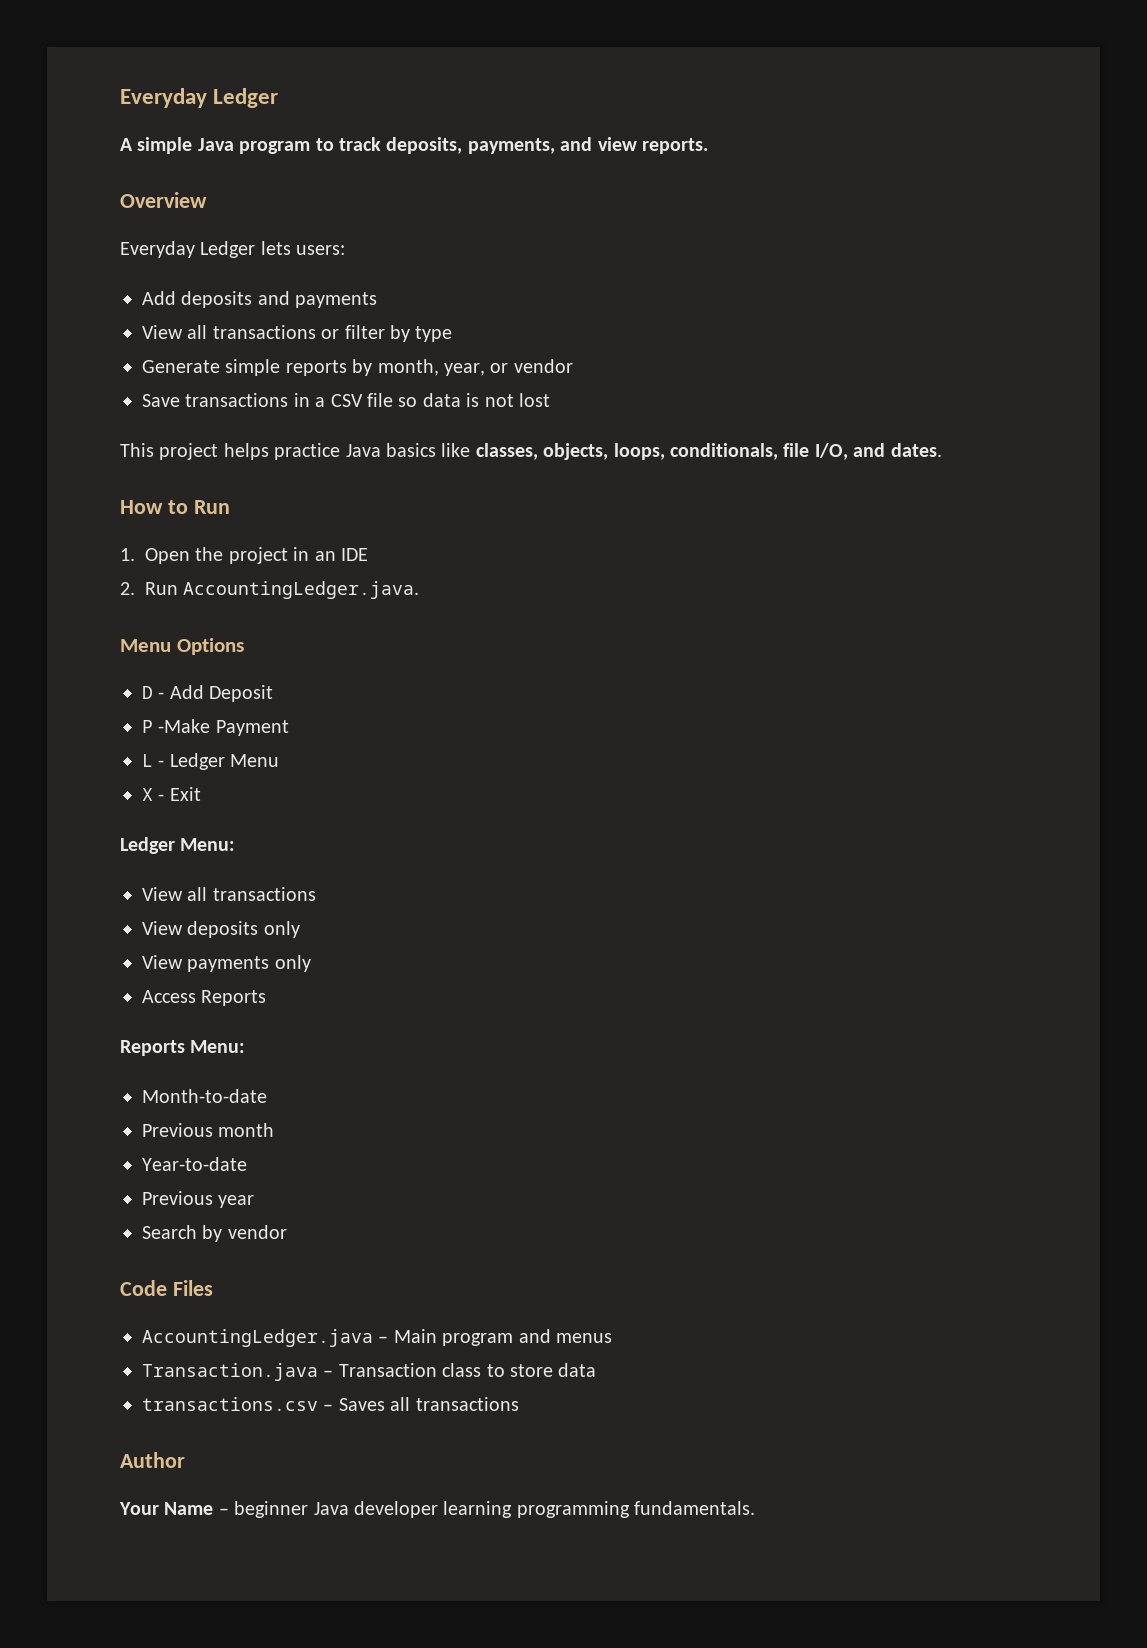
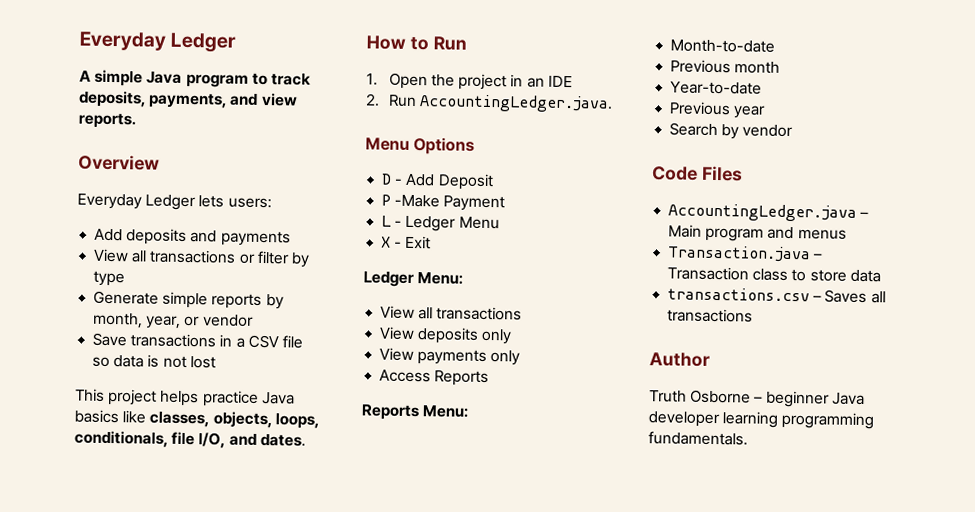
- Your Name – beginner Java developer learning programming fundamentals.
+ Truth Osborne – beginner Java developer learning programming fundamentals.

